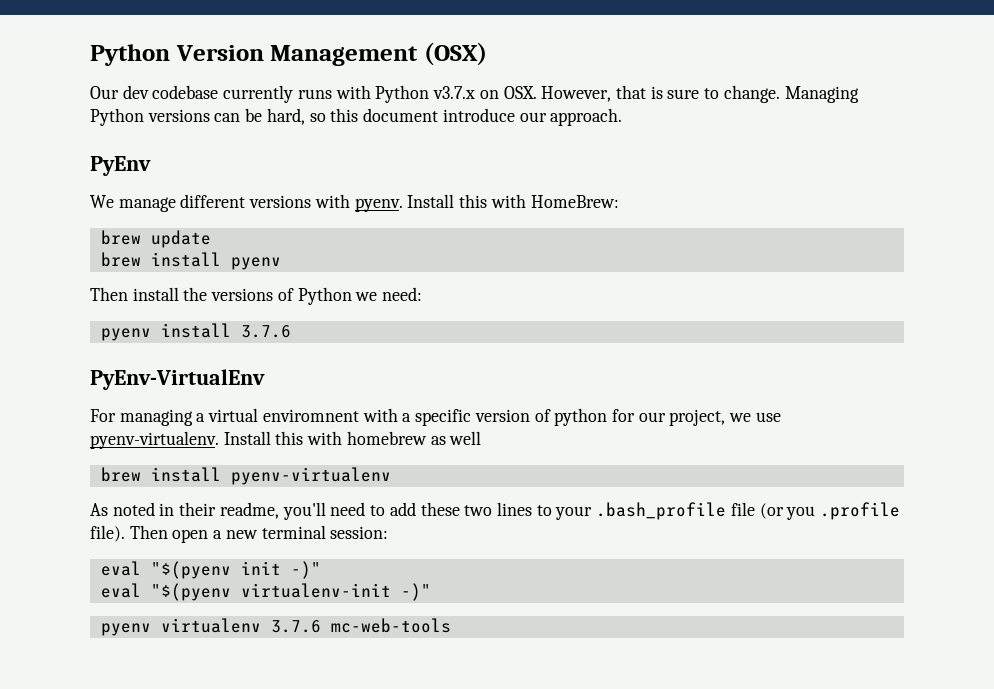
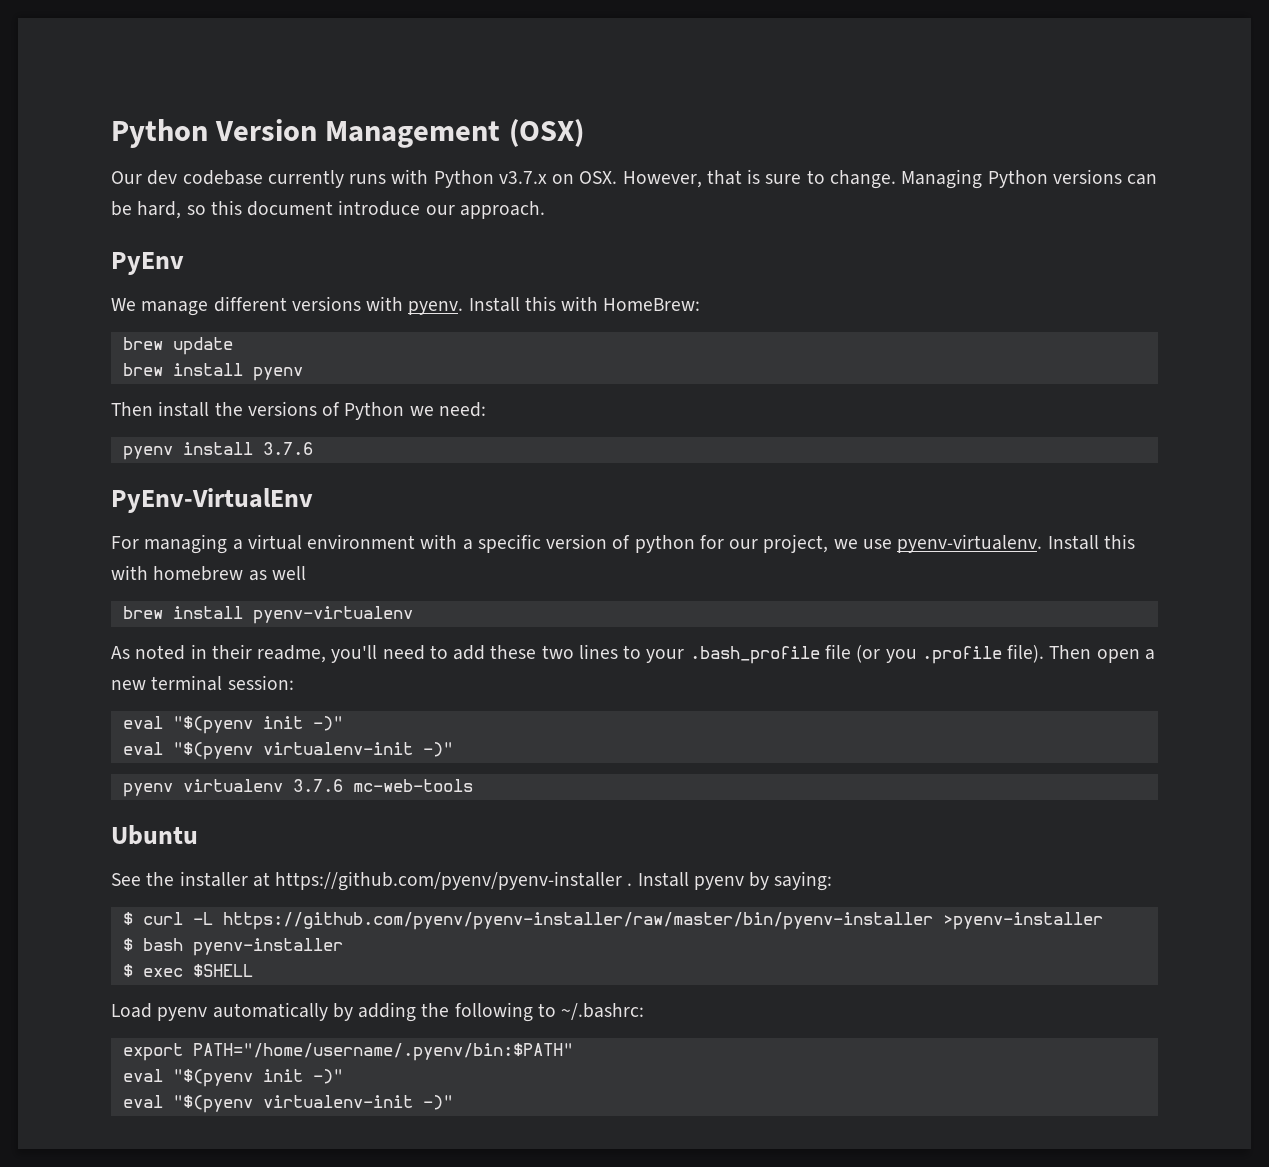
- For managing a virtual enviromnent with a specific version of python for our project, we use pyenv-virtualenv.
+ For managing a virtual environment with a specific version of python for our project, we use pyenv-virtualenv.
+ Ubuntu
+ See the installer at https://github.com/pyenv/pyenv-installer . Install pyenv by saying:
+ $ curl -L https://github.com/pyenv/pyenv-installer/raw/master/bin/pyenv-installer >pyenv-installer
+ $ bash pyenv-installer
+ $ exec $SHELL
+ Load pyenv automatically by adding the following to ~/.bashrc:
+ export PATH="/home/username/.pyenv/bin:$PATH"
+ eval "$(pyenv init -)"
+ eval "$(pyenv virtualenv-init -)"

